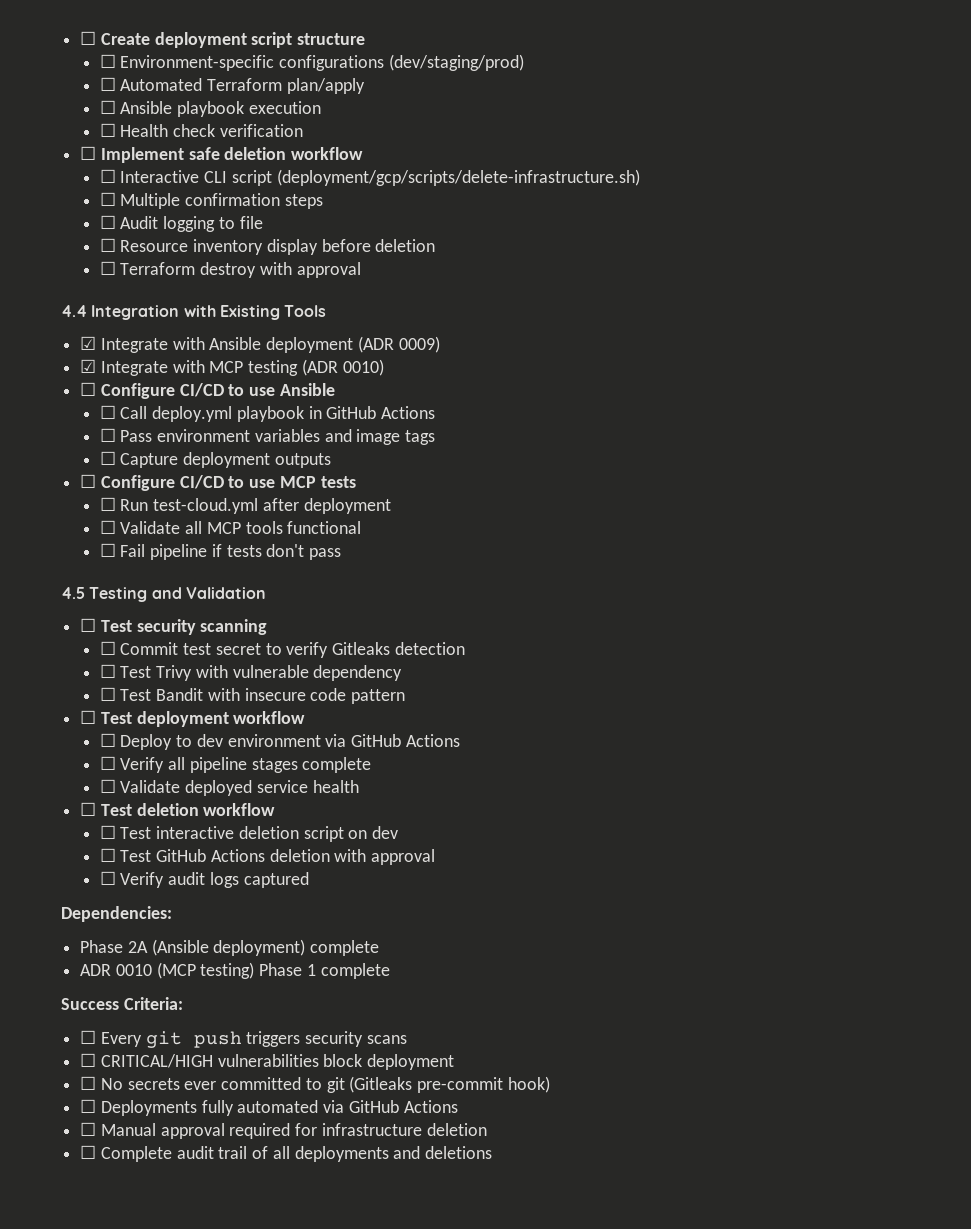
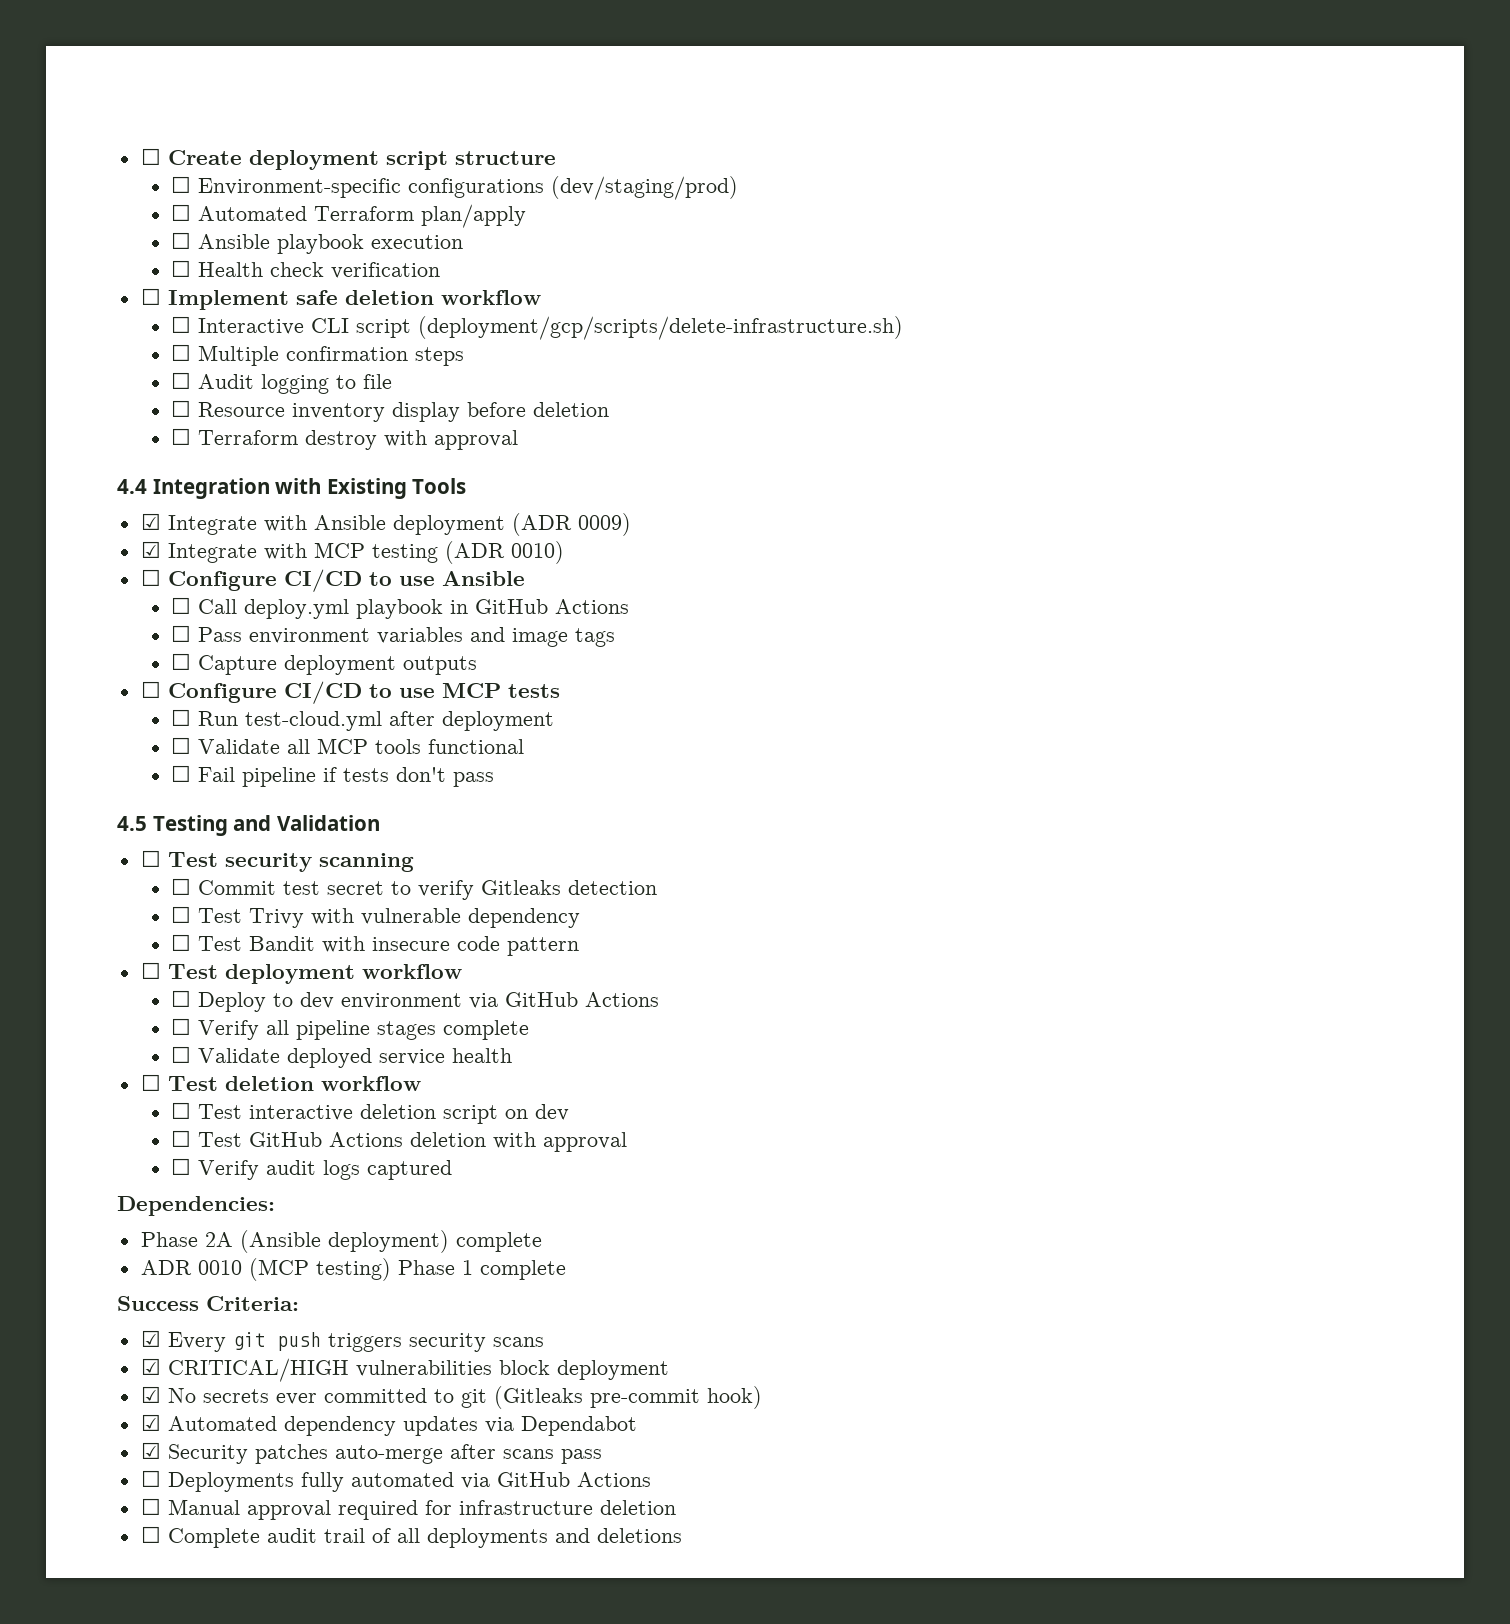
- ☐ Every git push triggers security scans
+ ☑ Every git push triggers security scans
- ☐ CRITICAL/HIGH vulnerabilities block deployment
+ ☑ CRITICAL/HIGH vulnerabilities block deployment
- ☐ No secrets ever committed to git (Gitleaks pre-commit hook)
+ ☑ No secrets ever committed to git (Gitleaks pre-commit hook)
+ ☑ Automated dependency updates via Dependabot
+ ☑ Security patches auto-merge after scans pass

